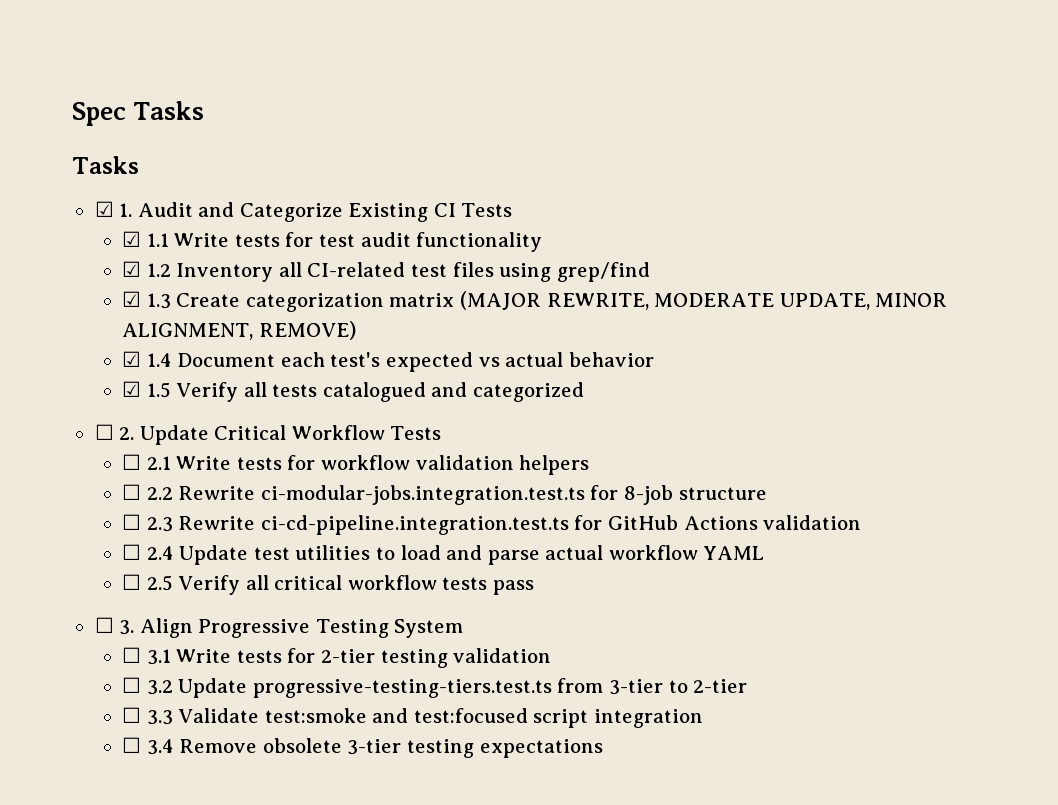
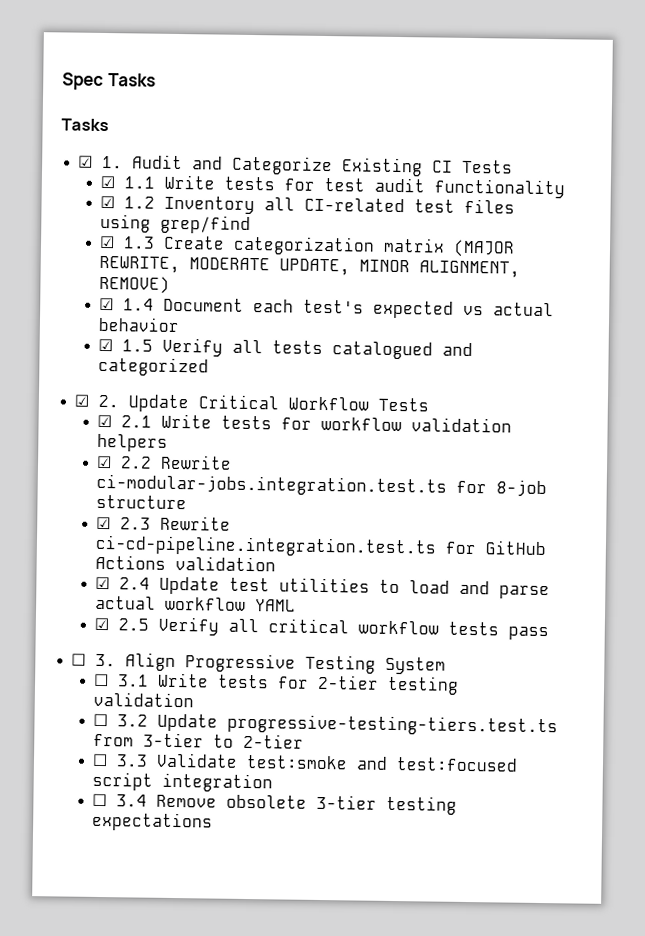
- ☐ 2. Update Critical Workflow Tests
+ ☑ 2. Update Critical Workflow Tests
- ☐ 2.1 Write tests for workflow validation helpers
+ ☑ 2.1 Write tests for workflow validation helpers
- ☐ 2.2 Rewrite ci-modular-jobs.integration.test.ts for 8-job structure
+ ☑ 2.2 Rewrite ci-modular-jobs.integration.test.ts for 8-job structure
- ☐ 2.3 Rewrite ci-cd-pipeline.integration.test.ts for GitHub Actions validation
+ ☑ 2.3 Rewrite ci-cd-pipeline.integration.test.ts for GitHub Actions validation
- ☐ 2.4 Update test utilities to load and parse actual workflow YAML
+ ☑ 2.4 Update test utilities to load and parse actual workflow YAML
- ☐ 2.5 Verify all critical workflow tests pass
+ ☑ 2.5 Verify all critical workflow tests pass

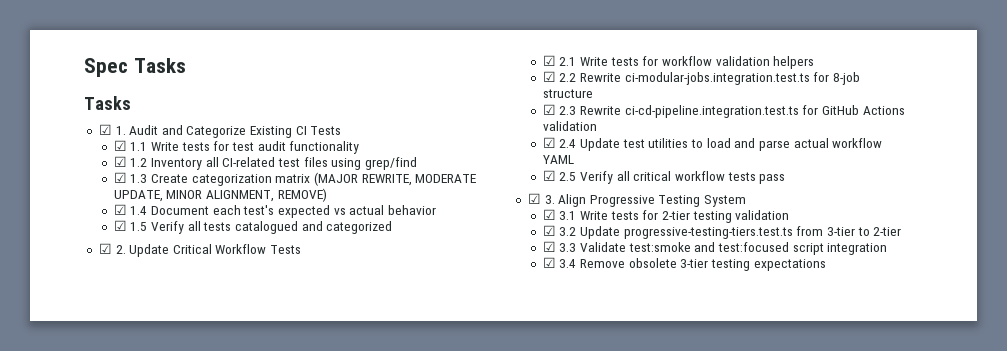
- ☐ 3. Align Progressive Testing System
+ ☑ 3. Align Progressive Testing System
- ☐ 3.1 Write tests for 2-tier testing validation
+ ☑ 3.1 Write tests for 2-tier testing validation
- ☐ 3.2 Update progressive-testing-tiers.test.ts from 3-tier to 2-tier
+ ☑ 3.2 Update progressive-testing-tiers.test.ts from 3-tier to 2-tier
- ☐ 3.3 Validate test:smoke and test:focused script integration
+ ☑ 3.3 Validate test:smoke and test:focused script integration
- ☐ 3.4 Remove obsolete 3-tier testing expectations
+ ☑ 3.4 Remove obsolete 3-tier testing expectations

